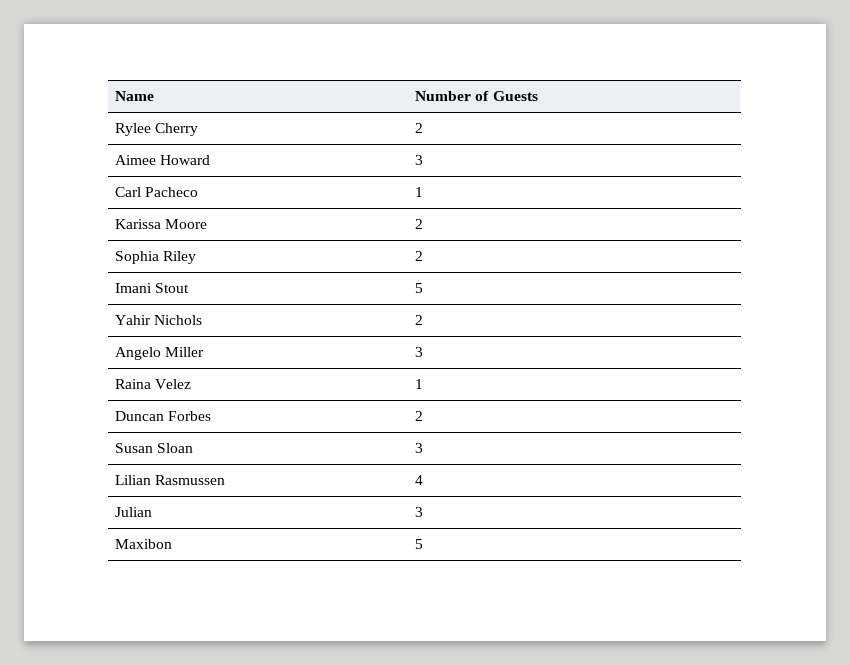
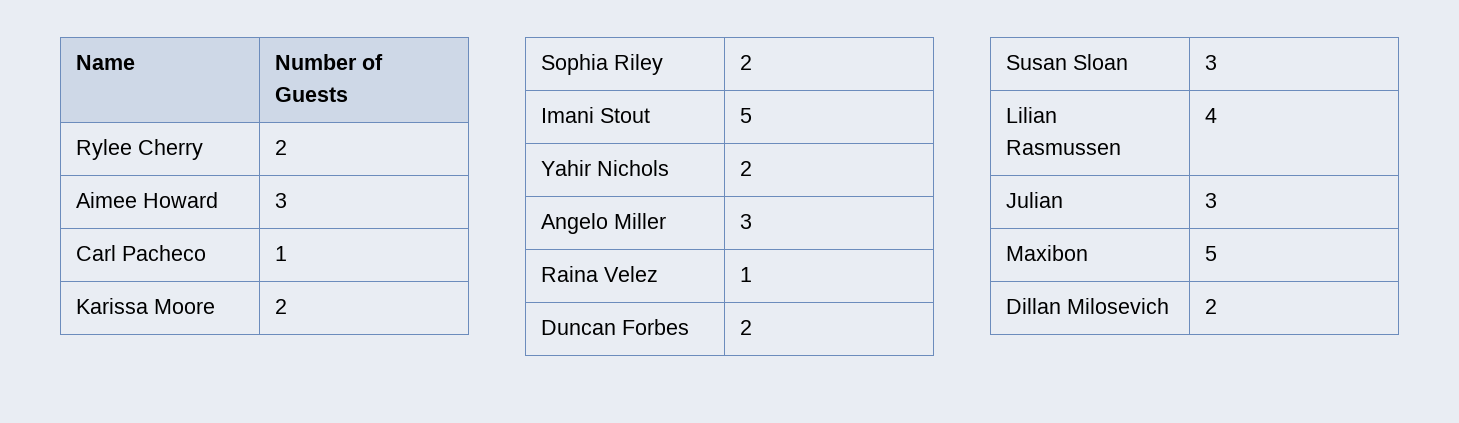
+ Dillan Milosevich | 2

